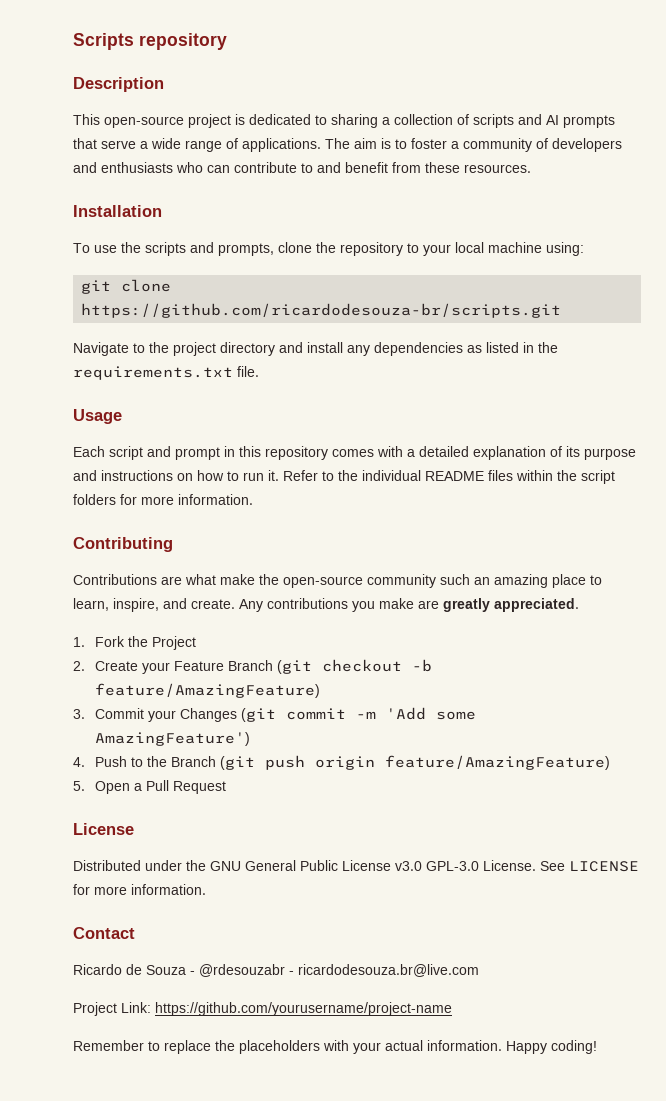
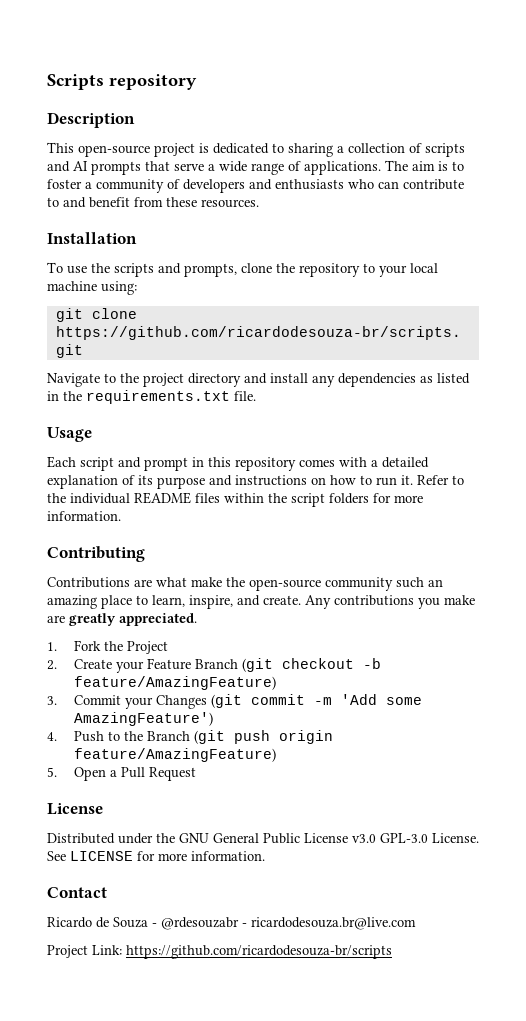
- Project Link: https://github.com/yourusername/project-name
- Remember to replace the placeholders with your actual information. Happy coding!
+ Project Link: https://github.com/ricardodesouza-br/scripts

